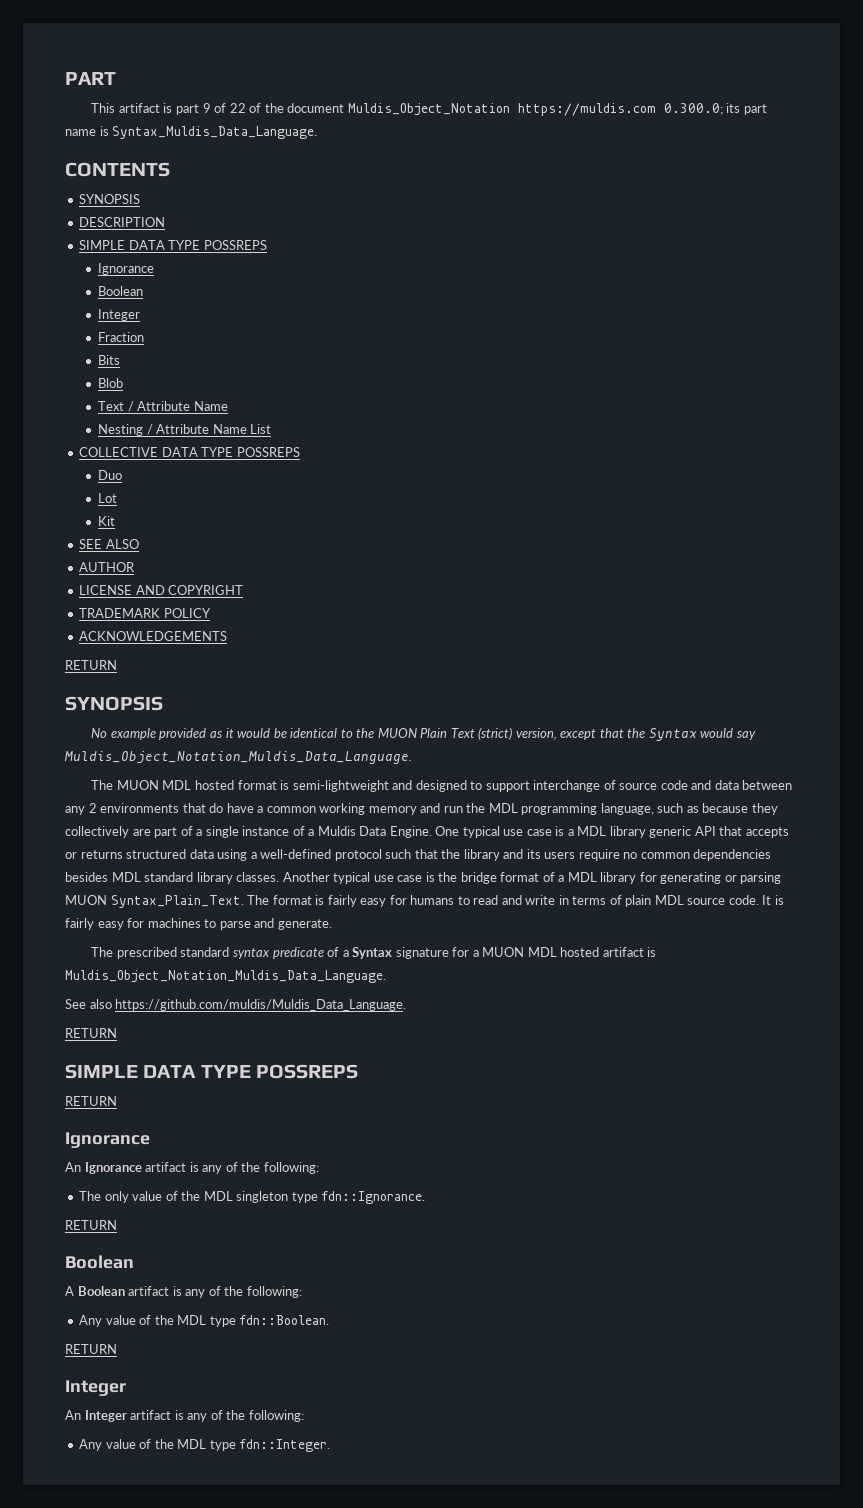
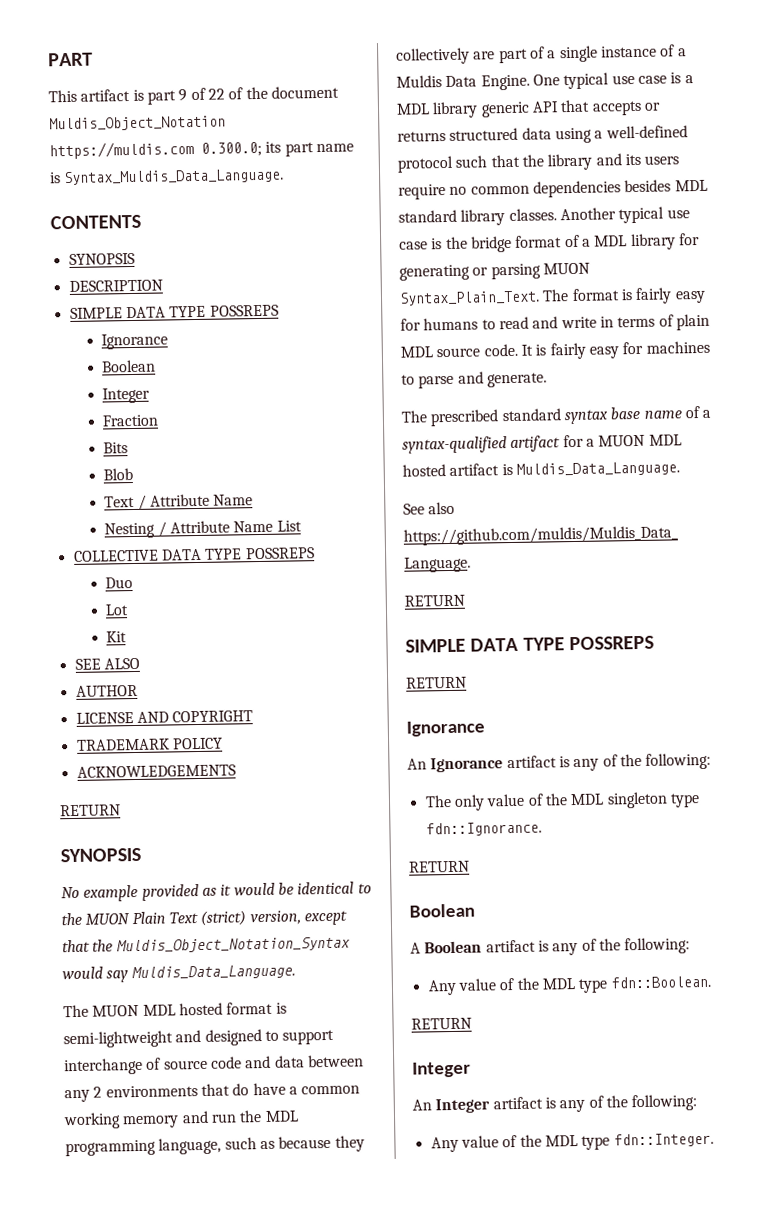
- No example provided as it would be identical to the MUON Plain Text (strict) version, except that the Syntax would say Muldis_Object_Notation_Muldis_Data_Language.
+ No example provided as it would be identical to the MUON Plain Text (strict) version, except that the Muldis_Object_Notation_Syntax would say Muldis_Data_Language.
- The prescribed standard syntax predicate of a Syntax signature for a MUON MDL hosted artifact is Muldis_Object_Notation_Muldis_Data_Language.
+ The prescribed standard syntax base name of a syntax-qualified artifact for a MUON MDL hosted artifact is Muldis_Data_Language.

